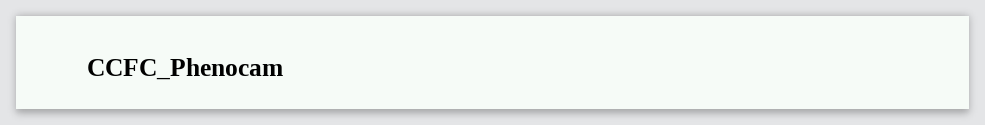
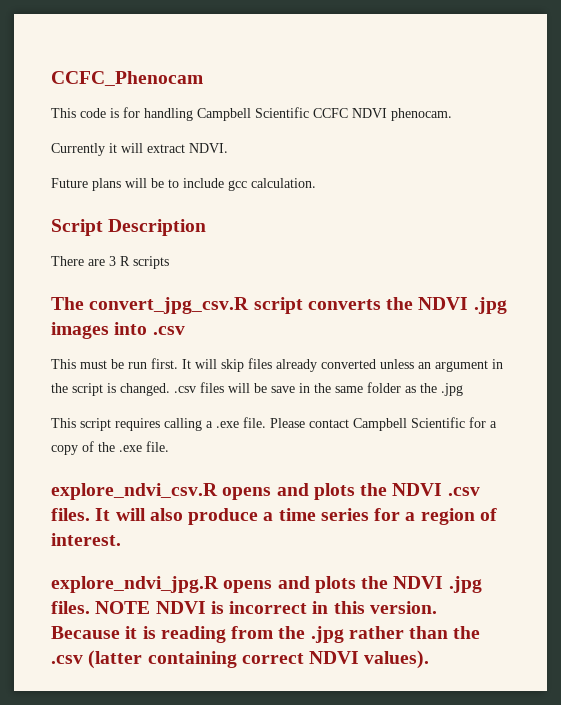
+ This code is for handling Campbell Scientific CCFC NDVI phenocam.
+ Currently it will extract NDVI.
+ Future plans will be to include gcc calculation.
+ Script Description
+ There are 3 R scripts
+ The convert_jpg_csv.R script converts the NDVI .jpg images into .csv
+ This must be run first. It will skip files already converted unless an argument in the script is changed. .csv files will be save in the same folder as the .jpg
+ This script requires calling a .exe file. Please contact Campbell Scientific for a copy of the .exe file.
+ explore_ndvi_csv.R opens and plots the NDVI .csv files. It will also produce a time series for a region of interest.
+ explore_ndvi_jpg.R opens and plots the NDVI .jpg files. NOTE NDVI is incorrect in this version. Because it is reading from the .jpg rather than the .csv (latter containing correct NDVI values).

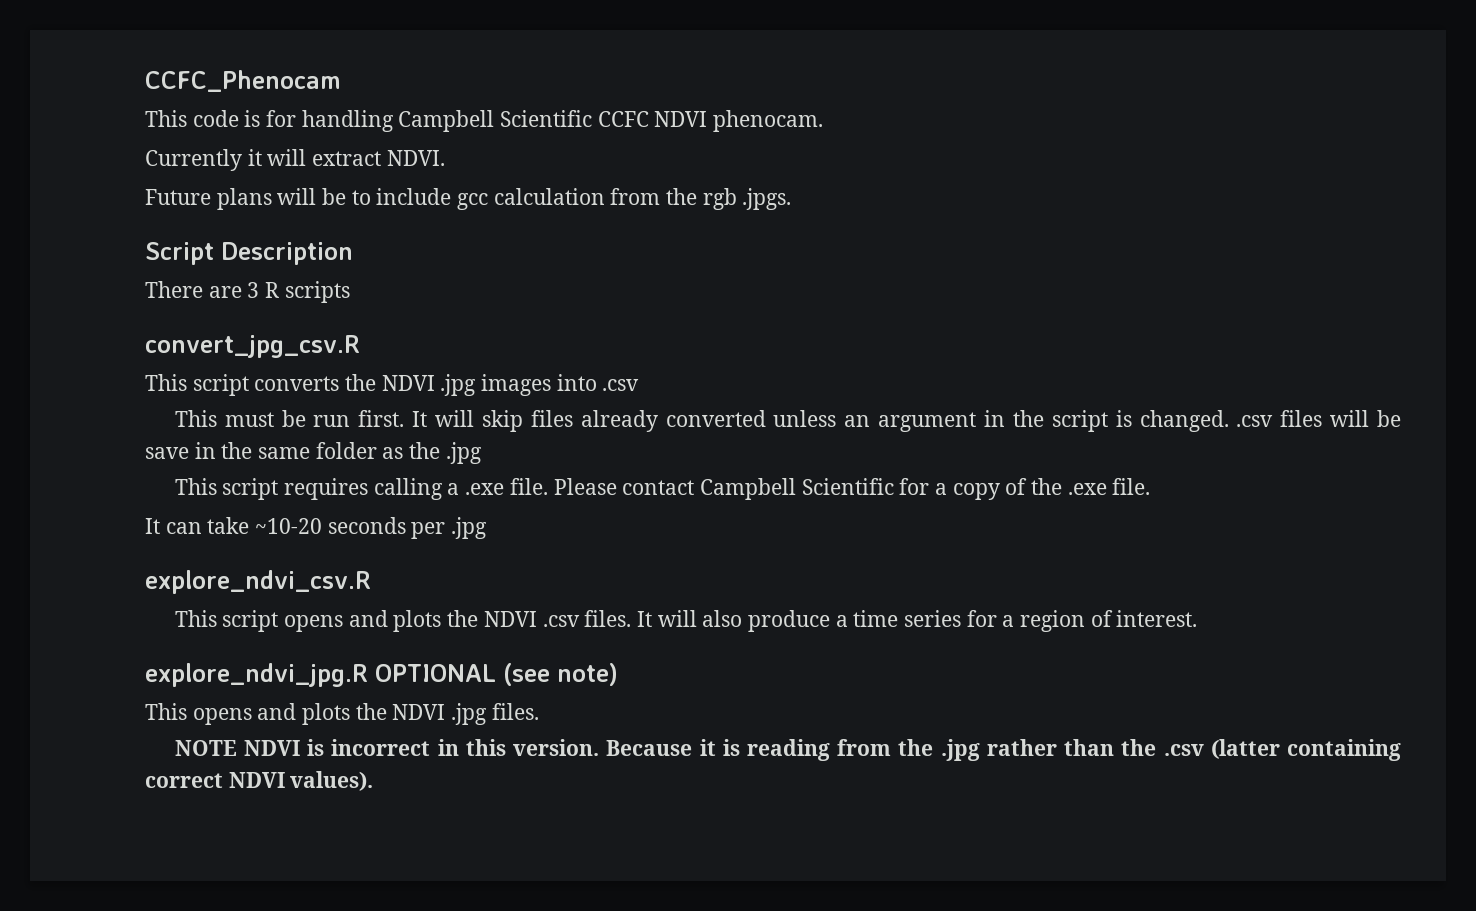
- Future plans will be to include gcc calculation.
+ Future plans will be to include gcc calculation from the rgb .jpgs.
- The convert_jpg_csv.R script converts the NDVI .jpg images into .csv
+ convert_jpg_csv.R
+ This script converts the NDVI .jpg images into .csv
+ It can take ~10-20 seconds per .jpg
- explore_ndvi_csv.R opens and plots the NDVI .csv files.
+ explore_ndvi_csv.R
+ This script opens and plots the NDVI .csv files.
- explore_ndvi_jpg.R opens and plots the NDVI .jpg files. NOTE NDVI is incorrect in this version.
+ explore_ndvi_jpg.R OPTIONAL (see note)
+ This opens and plots the NDVI .jpg files.
+ NOTE NDVI is incorrect in this version.

